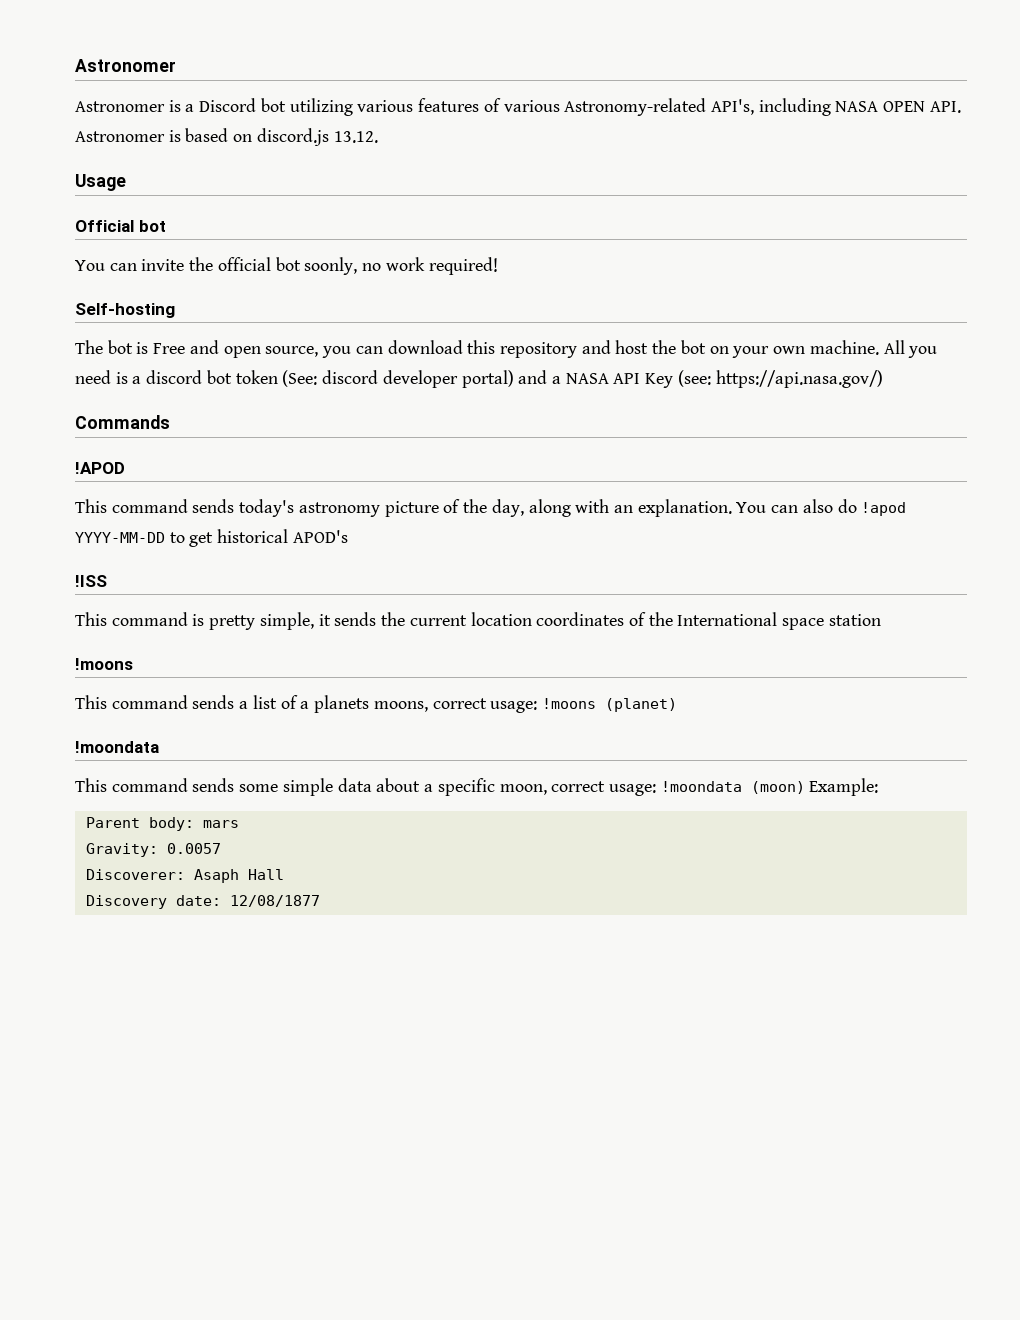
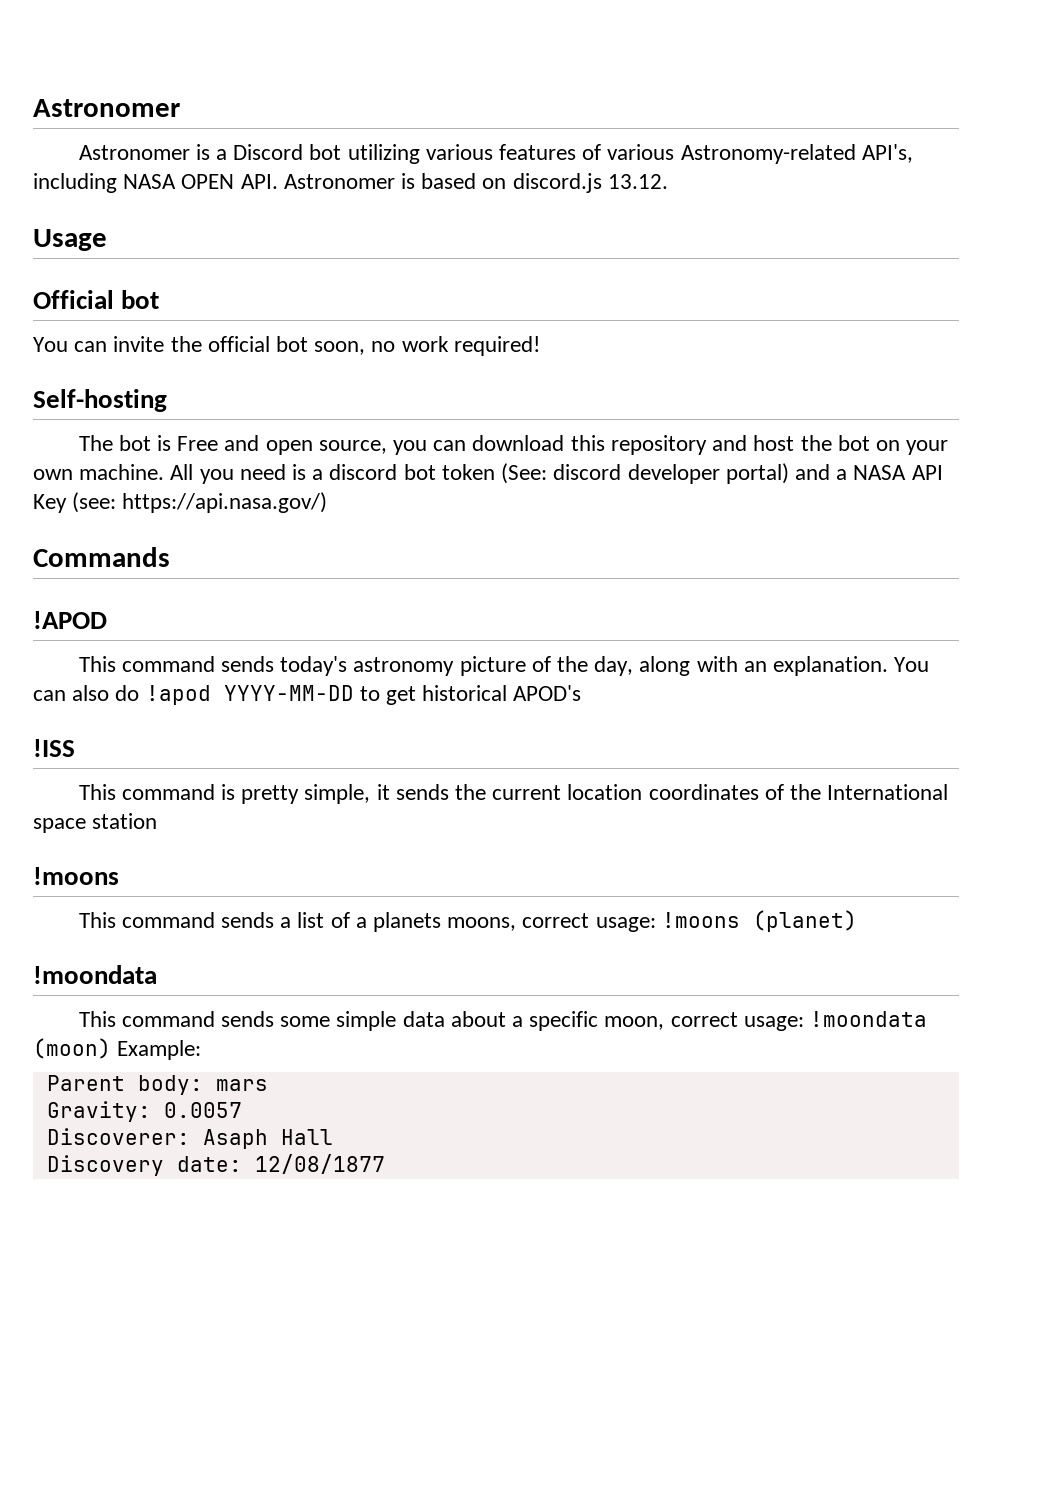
- You can invite the official bot soonly, no work required!
+ You can invite the official bot soon, no work required!

